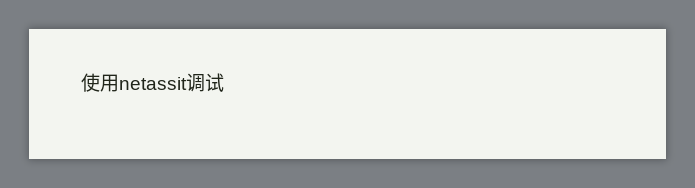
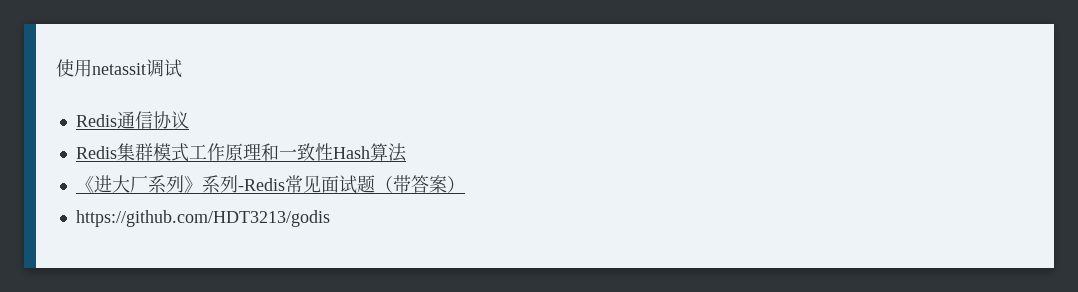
+ Redis通信协议
+ Redis集群模式工作原理和一致性Hash算法
+ 《进大厂系列》系列-Redis常见面试题（带答案）
+ https://github.com/HDT3213/godis

